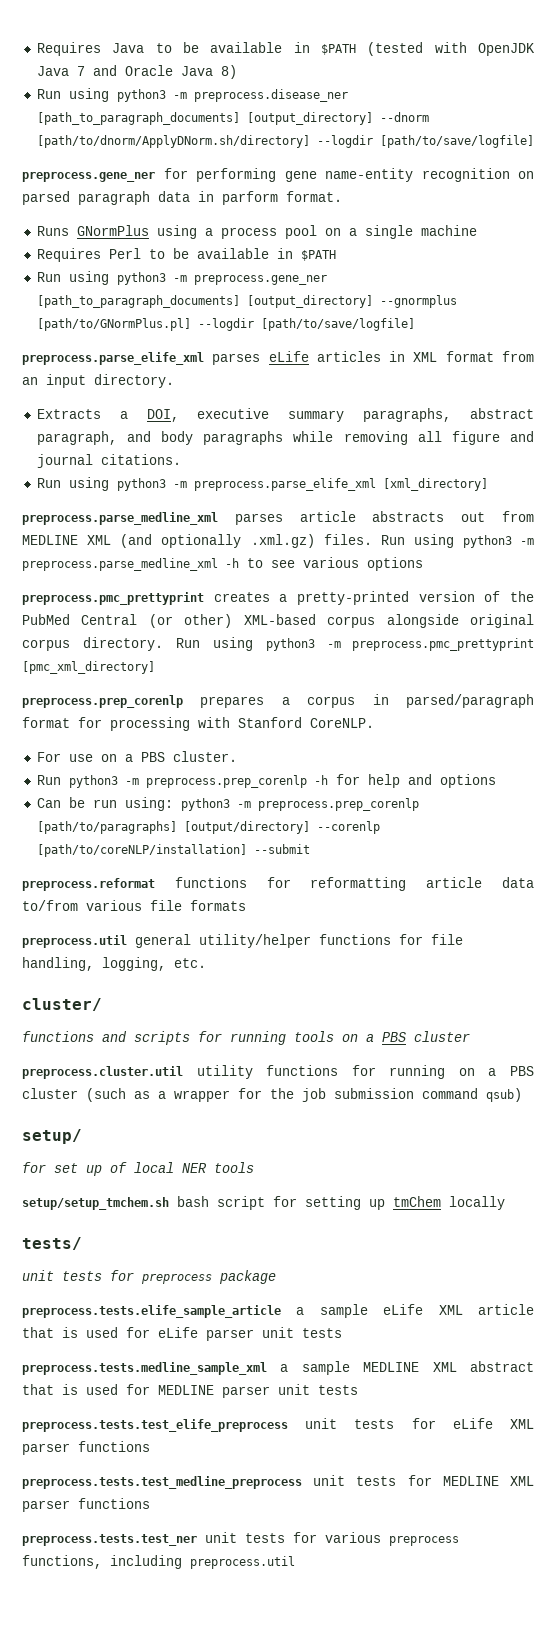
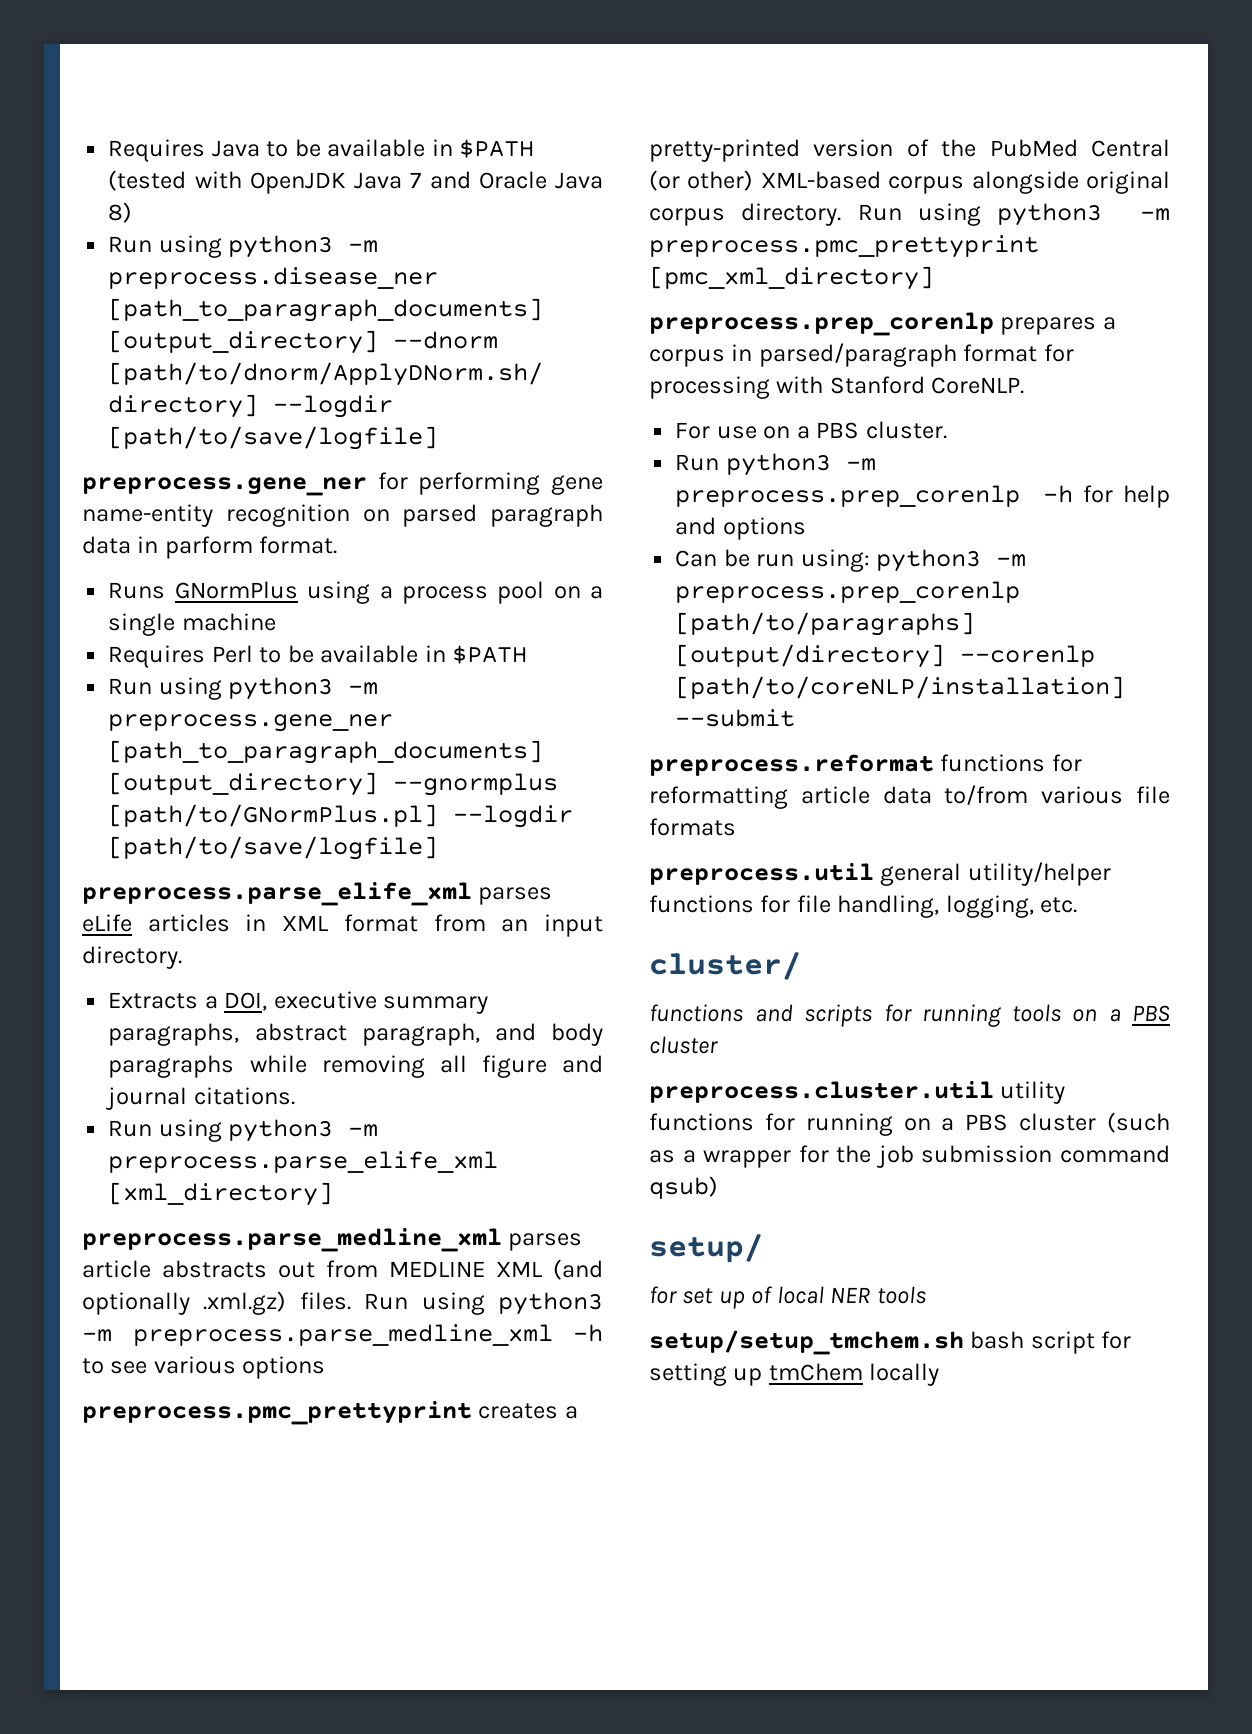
- tests/
- unit tests for preprocess package
- preprocess.tests.elife_sample_article a sample eLife XML article that is used for eLife parser unit tests
- preprocess.tests.medline_sample_xml a sample MEDLINE XML abstract that is used for MEDLINE parser unit tests
- preprocess.tests.test_elife_preprocess unit tests for eLife XML parser functions
- preprocess.tests.test_medline_preprocess unit tests for MEDLINE XML parser functions
- preprocess.tests.test_ner unit tests for various preprocess functions, including preprocess.util

